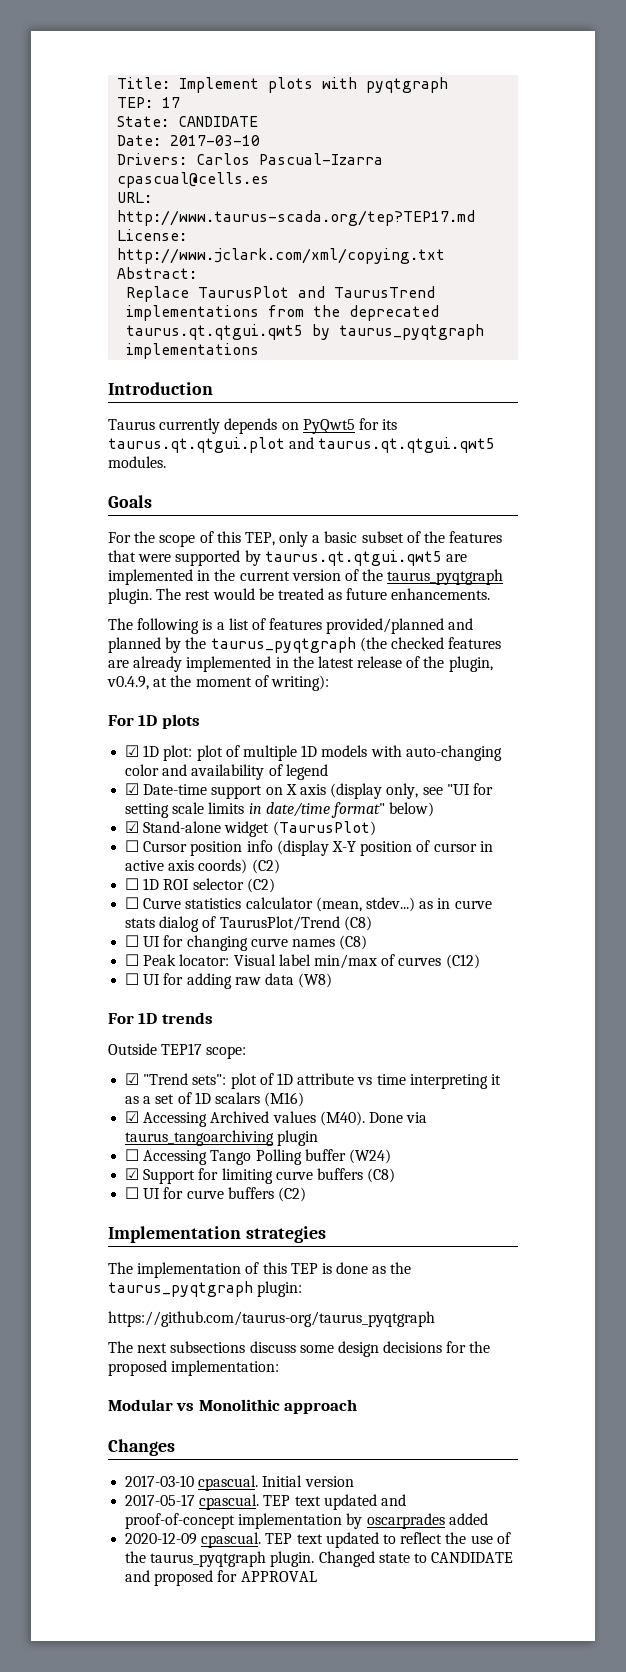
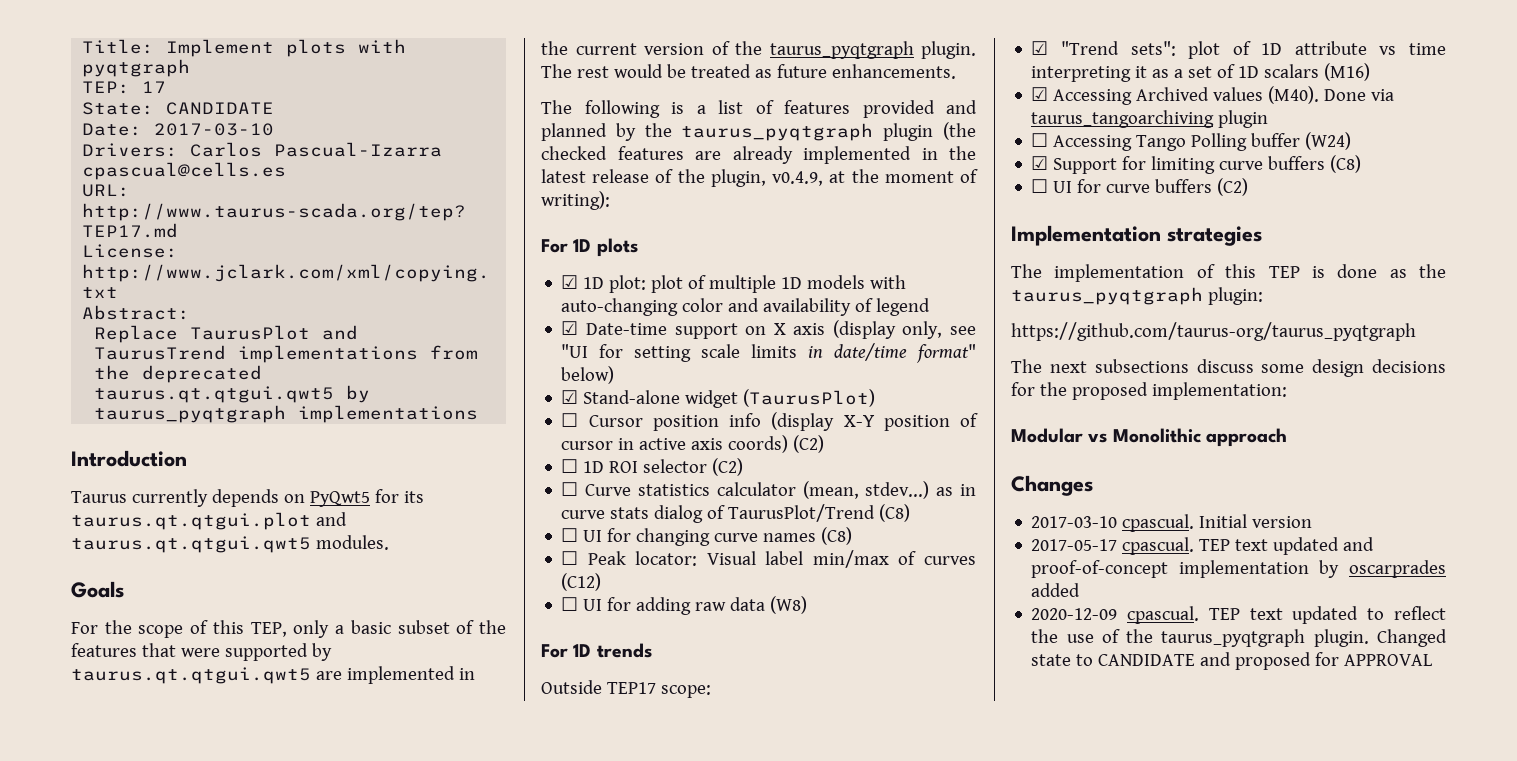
- The following is a list of features provided/planned and planned by the taurus_pyqtgraph (the checked features are already implemented in the latest release of the plugin, v0.4.9, at the moment of writing):
+ The following is a list of features provided and planned by the taurus_pyqtgraph plugin (the checked features are already implemented in the latest release of the plugin, v0.4.9, at the moment of writing):

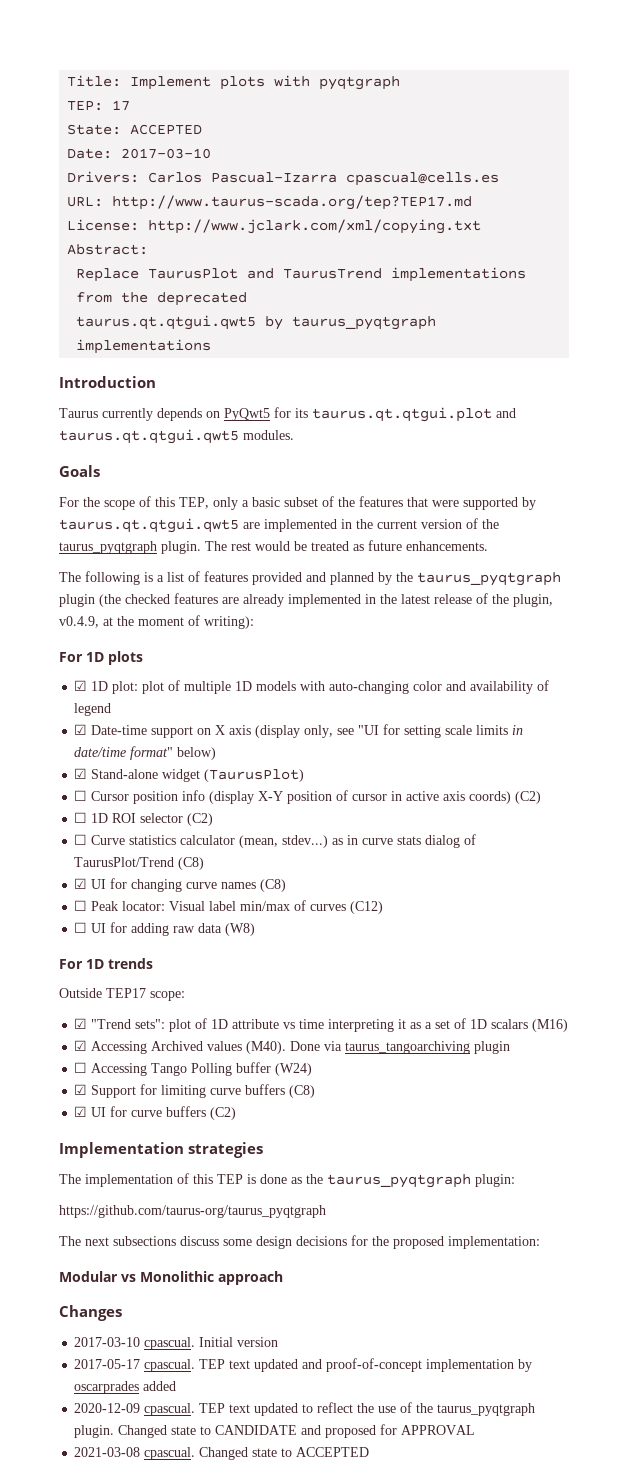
- State: CANDIDATE
+ State: ACCEPTED
- ☐ UI for changing curve names (C8)
+ ☑ UI for changing curve names (C8)
- ☐ UI for curve buffers (C2)
+ ☑ UI for curve buffers (C2)
+ 2021-03-08 cpascual. Changed state to ACCEPTED

